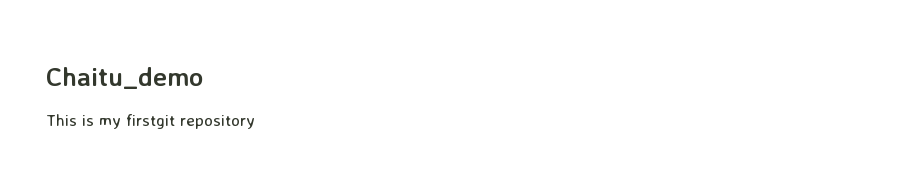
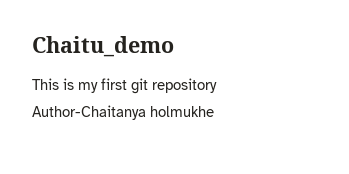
- This is my firstgit repository
+ This is my first git repository
+ Author-Chaitanya holmukhe

